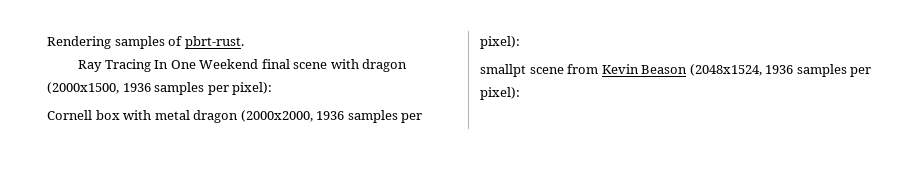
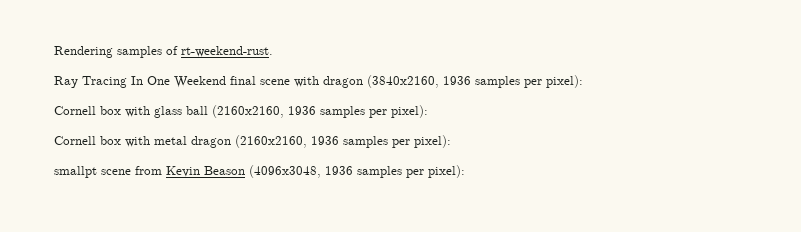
- Rendering samples of pbrt-rust.
+ Rendering samples of rt-weekend-rust.
- Ray Tracing In One Weekend final scene with dragon (2000x1500, 1936 samples per pixel):
+ Ray Tracing In One Weekend final scene with dragon (3840x2160, 1936 samples per pixel):
+ Cornell box with glass ball (2160x2160, 1936 samples per pixel):
- Cornell box with metal dragon (2000x2000, 1936 samples per pixel):
+ Cornell box with metal dragon (2160x2160, 1936 samples per pixel):
- smallpt scene from Kevin Beason (2048x1524, 1936 samples per pixel):
+ smallpt scene from Kevin Beason (4096x3048, 1936 samples per pixel):

